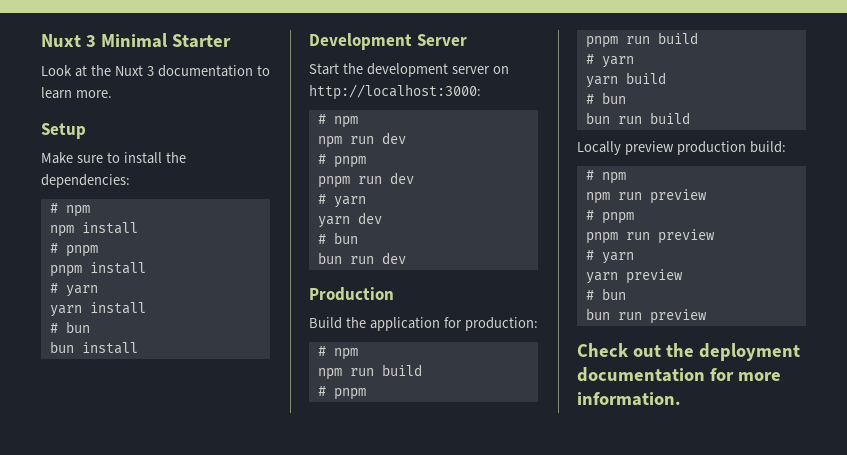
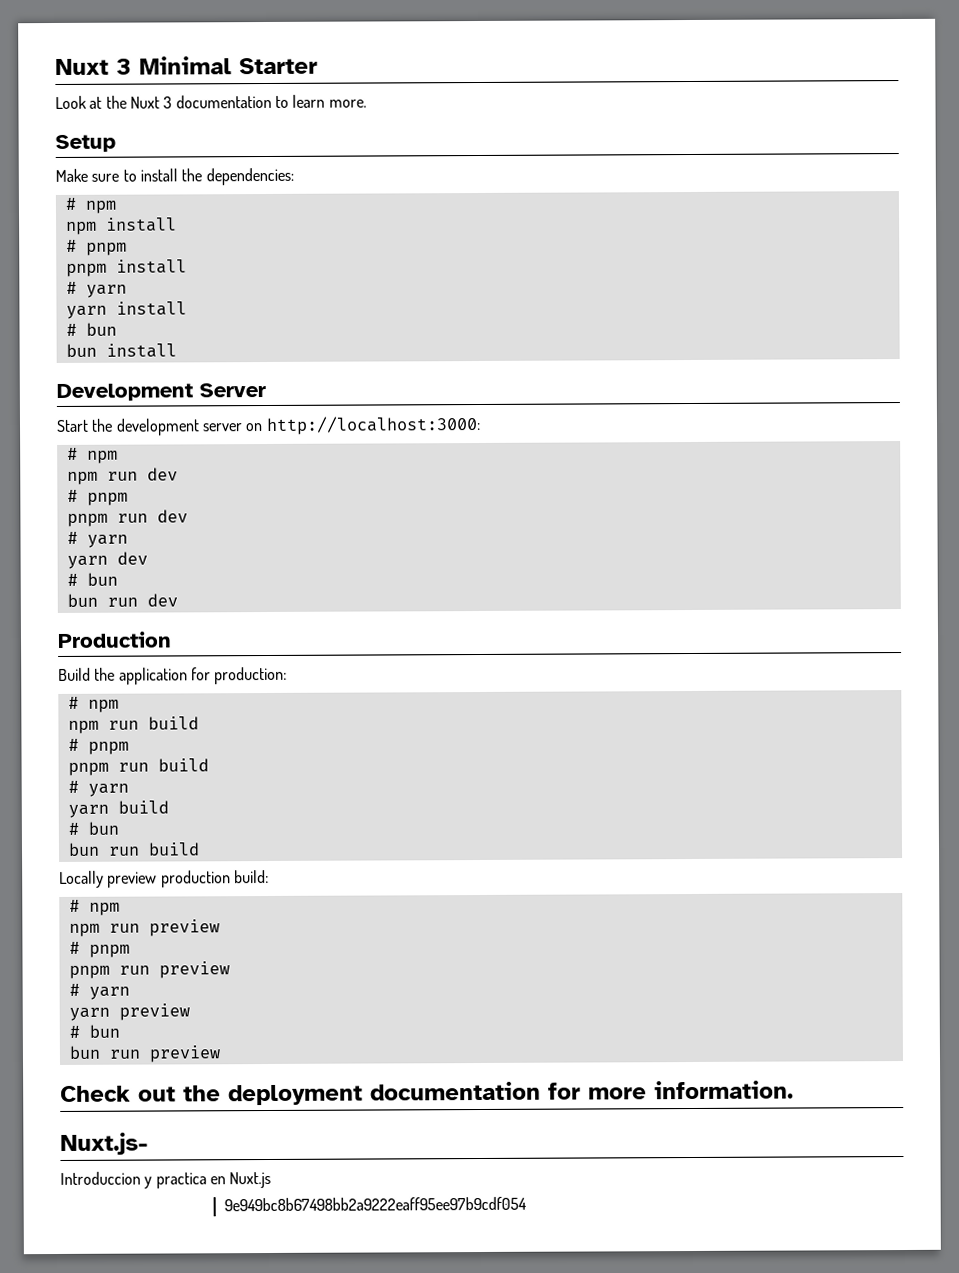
+ Nuxt.js-
+ Introduccion y practica en Nuxt.js
+ 9e949bc8b67498bb2a9222eaff95ee97b9cdf054

